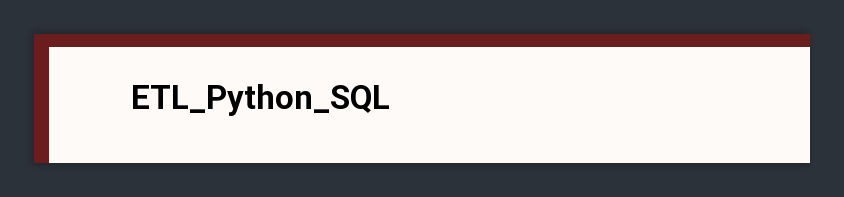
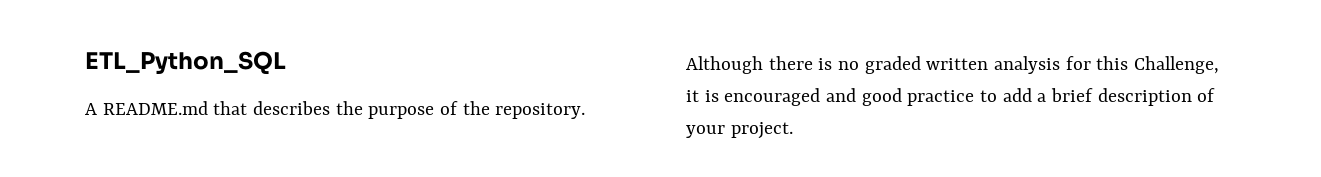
+ A README.md that describes the purpose of the repository. Although there is no graded written analysis for this Challenge, it is encouraged and good practice to add a brief description of your project.

